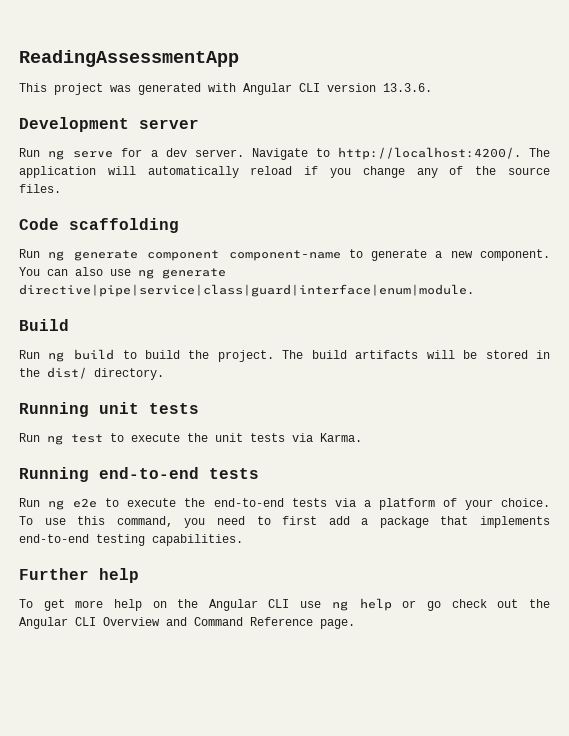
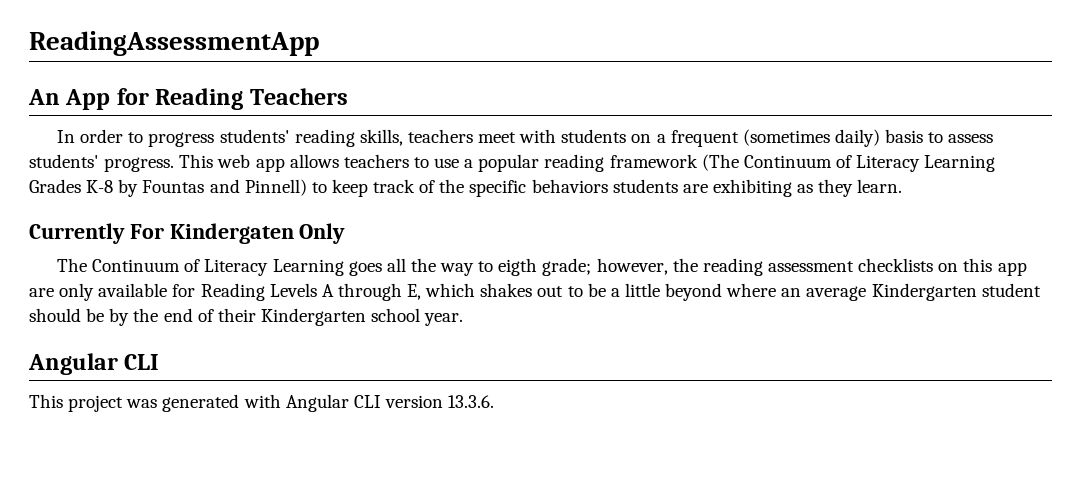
+ An App for Reading Teachers
+ In order to progress students' reading skills, teachers meet with students on a frequent (sometimes daily) basis to assess students' progress. This web app allows teachers to use a popular reading framework (The Continuum of Literacy Learning Grades K-8 by Fountas and Pinnell) to keep track of the specific behaviors students are exhibiting as they learn.
+ Currently For Kindergaten Only
+ The Continuum of Literacy Learning goes all the way to eigth grade; however, the reading assessment checklists on this app are only available for Reading Levels A through E, which shakes out to be a little beyond where an average Kindergarten student should be by the end of their Kindergarten school year.
+ Angular CLI
- Development server
- Run ng serve for a dev server. Navigate to http://localhost:4200/. The application will automatically reload if you change any of the source files.
- Code scaffolding
- Run ng generate component component-name to generate a new component. You can also use ng generate directive|pipe|service|class|guard|interface|enum|module.
- Build
- Run ng build to build the project. The build artifacts will be stored in the dist/ directory.
- Running unit tests
- Run ng test to execute the unit tests via Karma.
- Running end-to-end tests
- Run ng e2e to execute the end-to-end tests via a platform of your choice. To use this command, you need to first add a package that implements end-to-end testing capabilities.
- Further help
- To get more help on the Angular CLI use ng help or go check out the Angular CLI Overview and Command Reference page.

